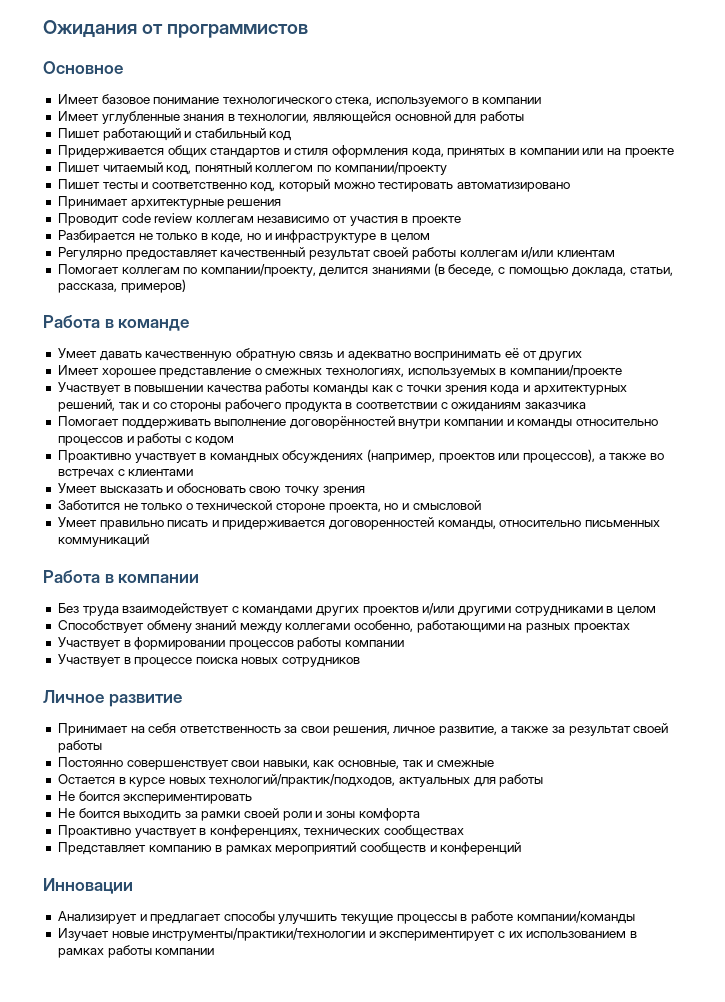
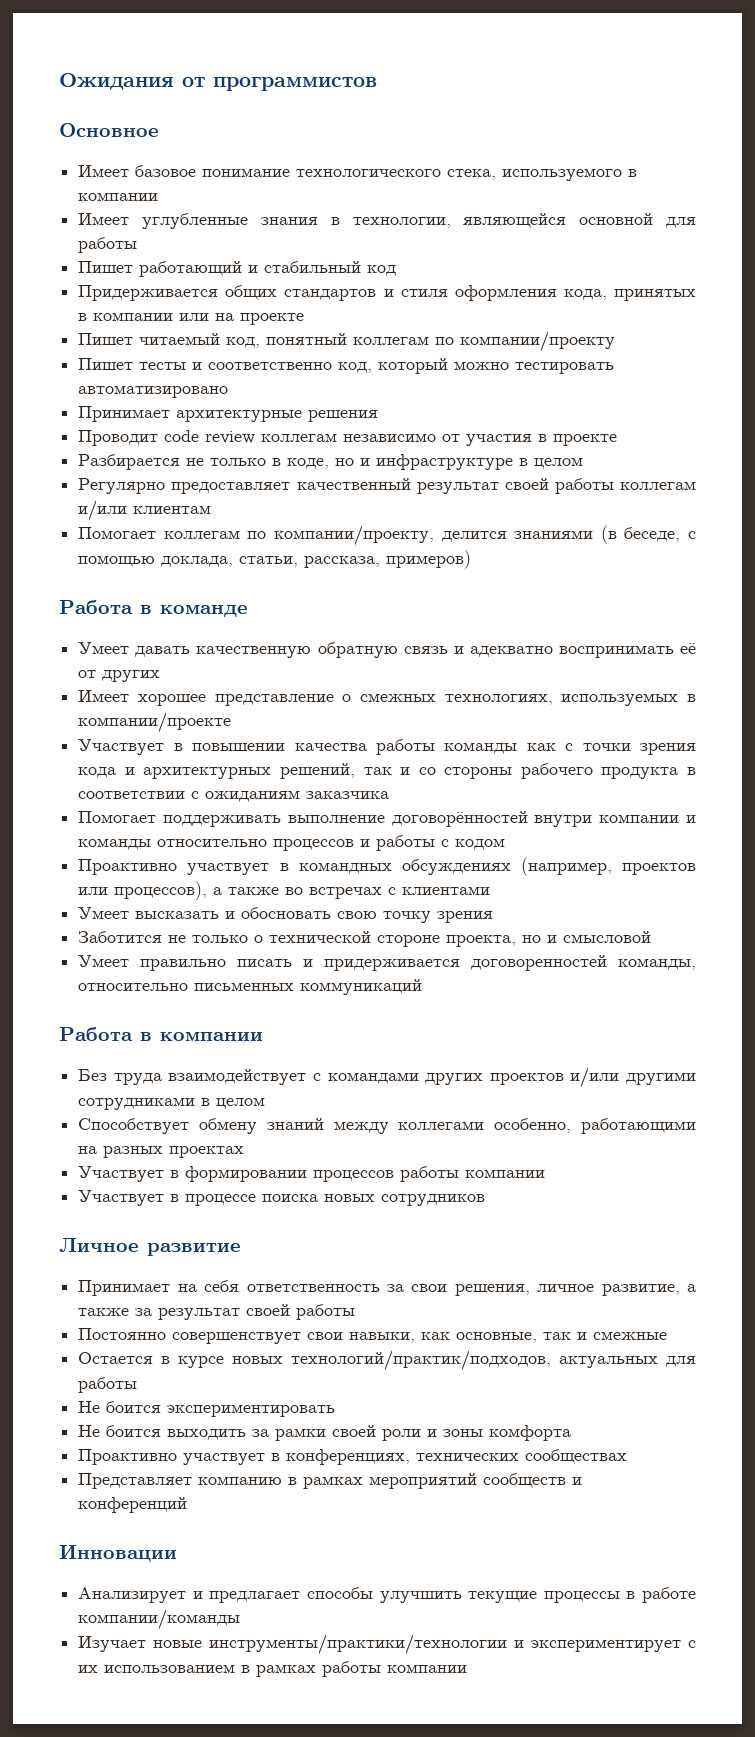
- Пишет читаемый код, понятный коллегом по компании/проекту
+ Пишет читаемый код, понятный коллегам по компании/проекту

